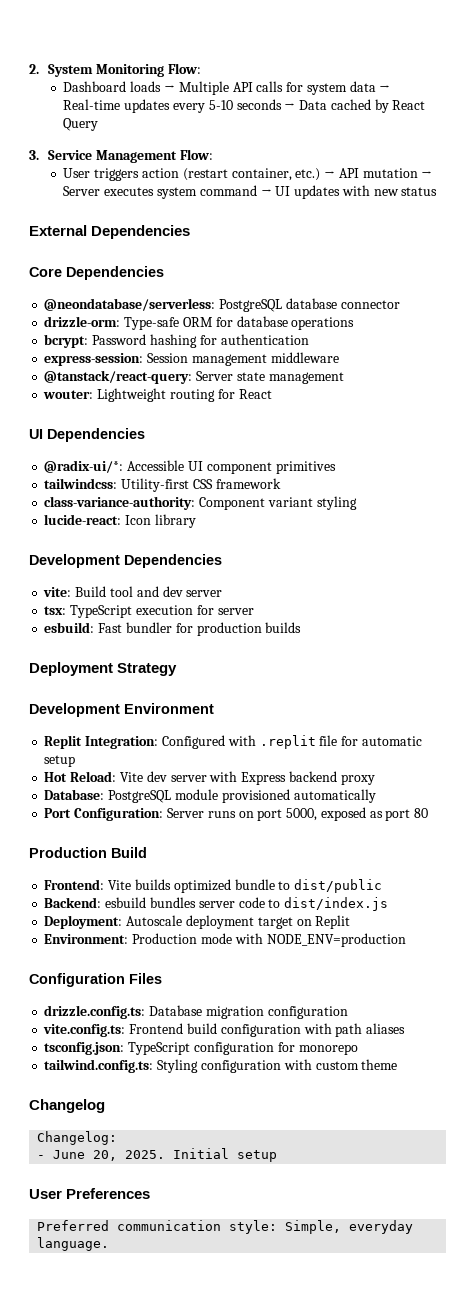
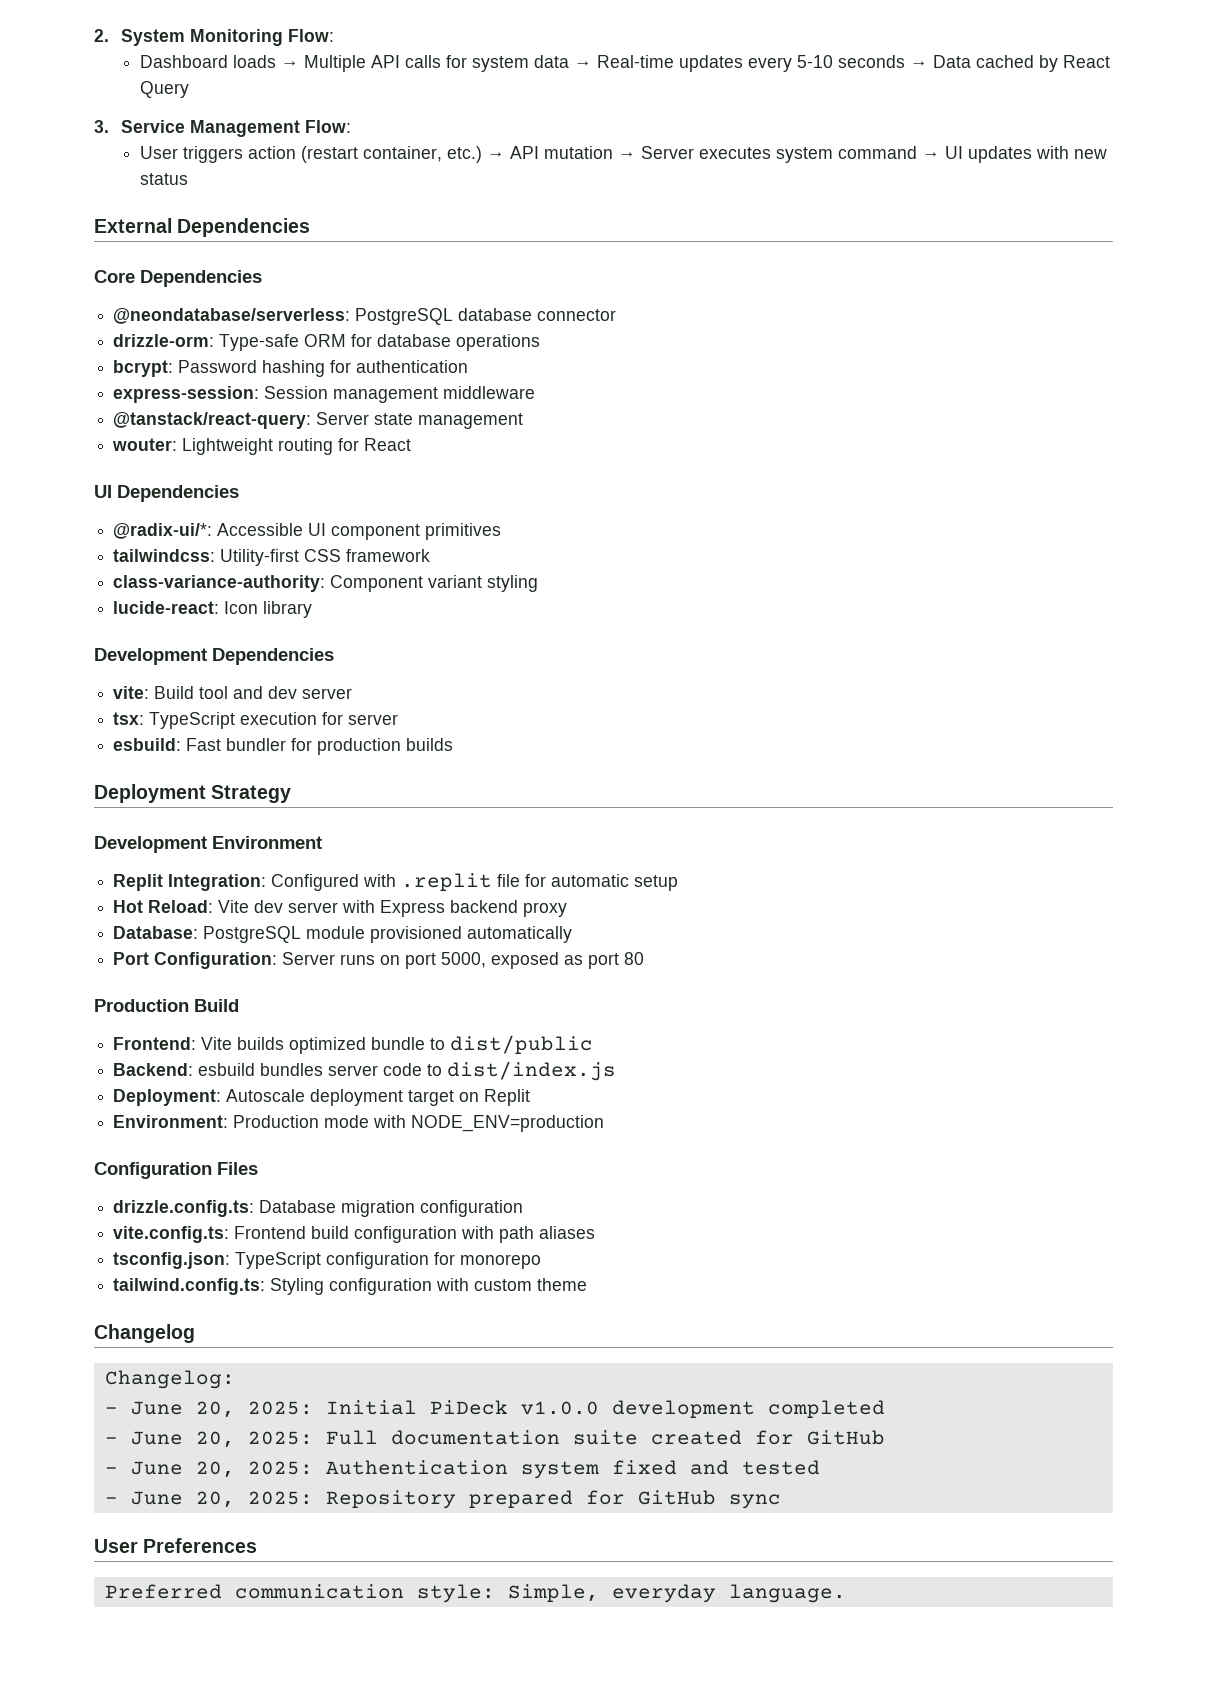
- - June 20, 2025. Initial setup
+ - June 20, 2025: Initial PiDeck v1.0.0 development completed
+ - June 20, 2025: Full documentation suite created for GitHub
+ - June 20, 2025: Authentication system fixed and tested
+ - June 20, 2025: Repository prepared for GitHub sync

